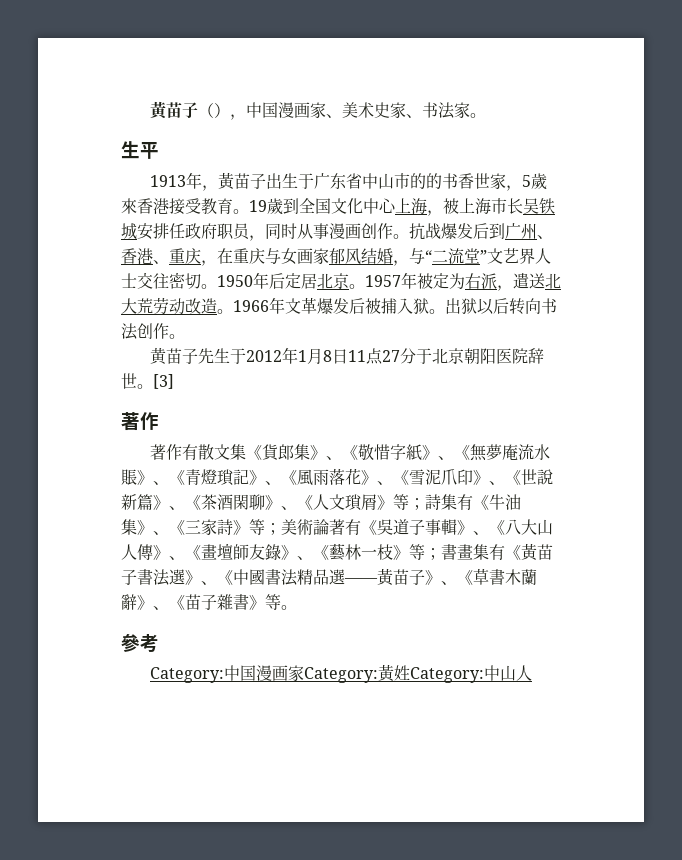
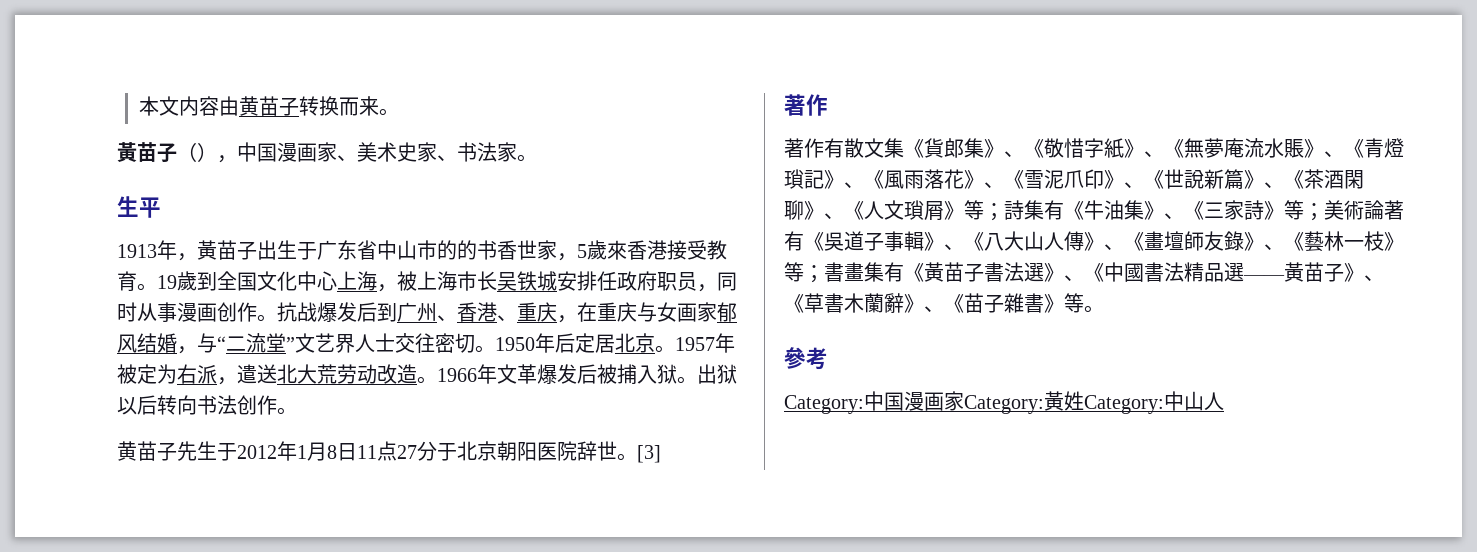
+ 本文内容由黄苗子转换而来。

